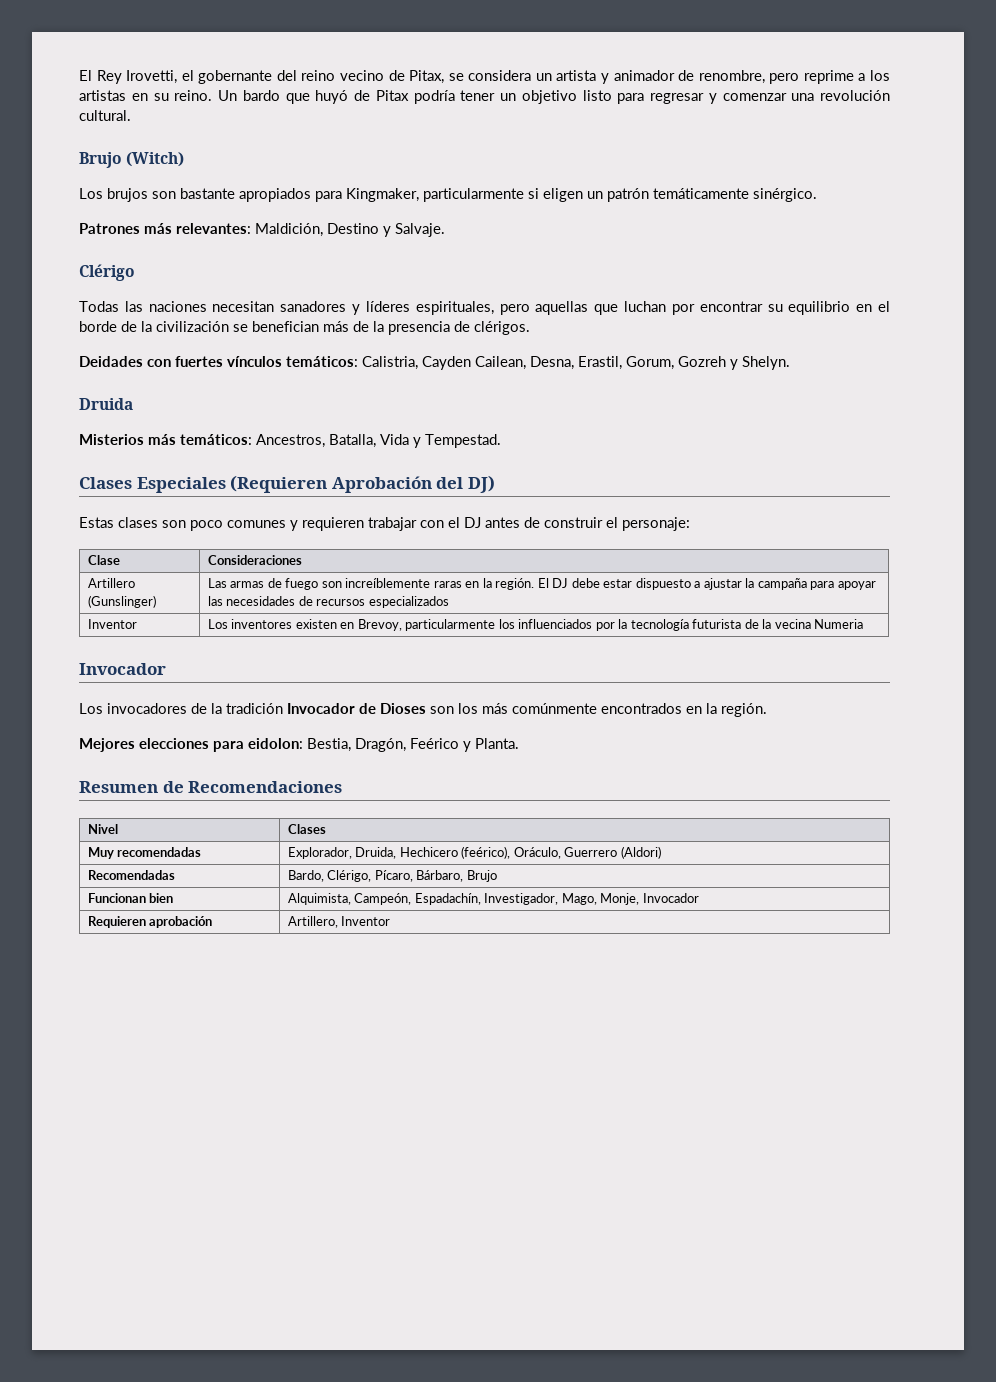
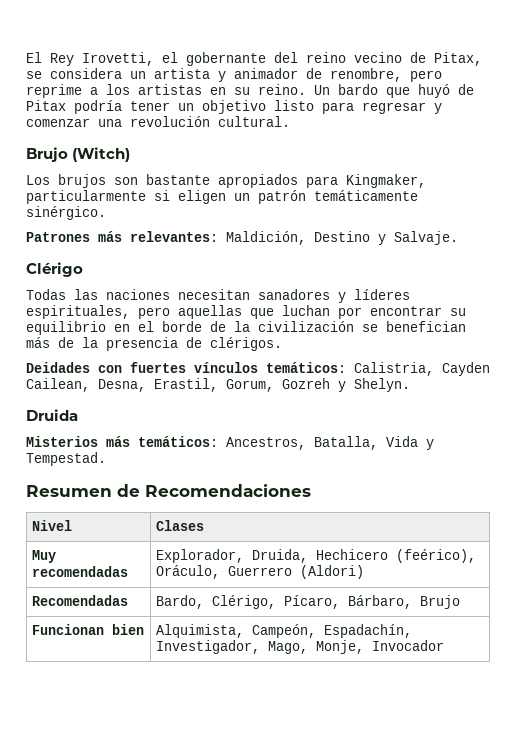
- Clases Especiales (Requieren Aprobación del DJ)
- Estas clases son poco comunes y requieren trabajar con el DJ antes de construir el personaje:
- Clase | Consideraciones
- Artillero (Gunslinger) | Las armas de fuego son increíblemente raras en la región. El DJ debe estar dispuesto a ajustar la campaña para apoyar las necesidades de recursos especializados
- Inventor | Los inventores existen en Brevoy, particularmente los influenciados por la tecnología futurista de la vecina Numeria
- Invocador
- Los invocadores de la tradición Invocador de Dioses son los más comúnmente encontrados en la región.
- Mejores elecciones para eidolon: Bestia, Dragón, Feérico y Planta.
- Requieren aprobación | Artillero, Inventor

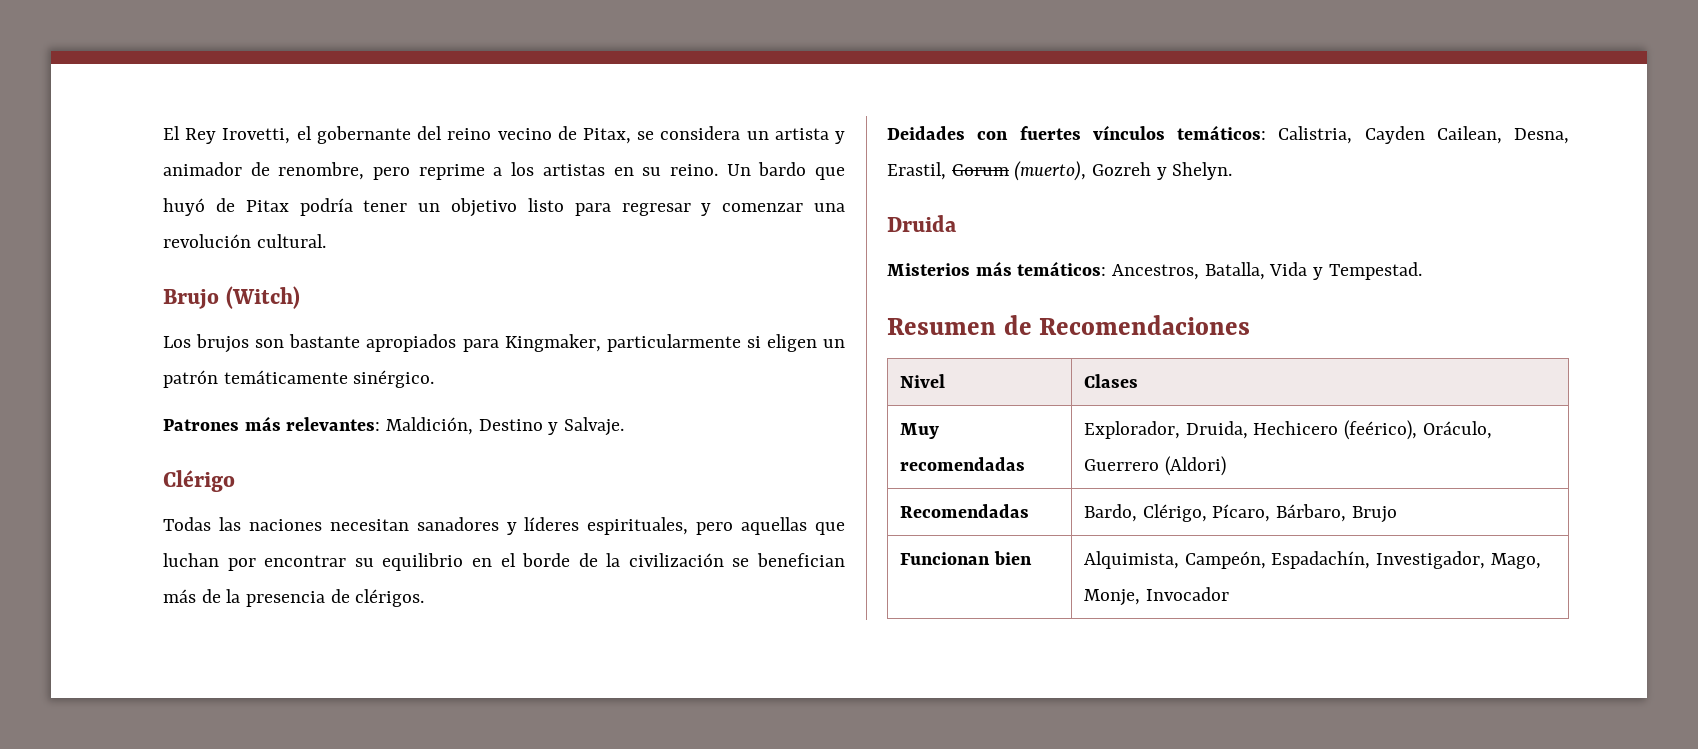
- Deidades con fuertes vínculos temáticos: Calistria, Cayden Cailean, Desna, Erastil, Gorum, Gozreh y Shelyn.
+ Deidades con fuertes vínculos temáticos: Calistria, Cayden Cailean, Desna, Erastil, Gorum (muerto), Gozreh y Shelyn.

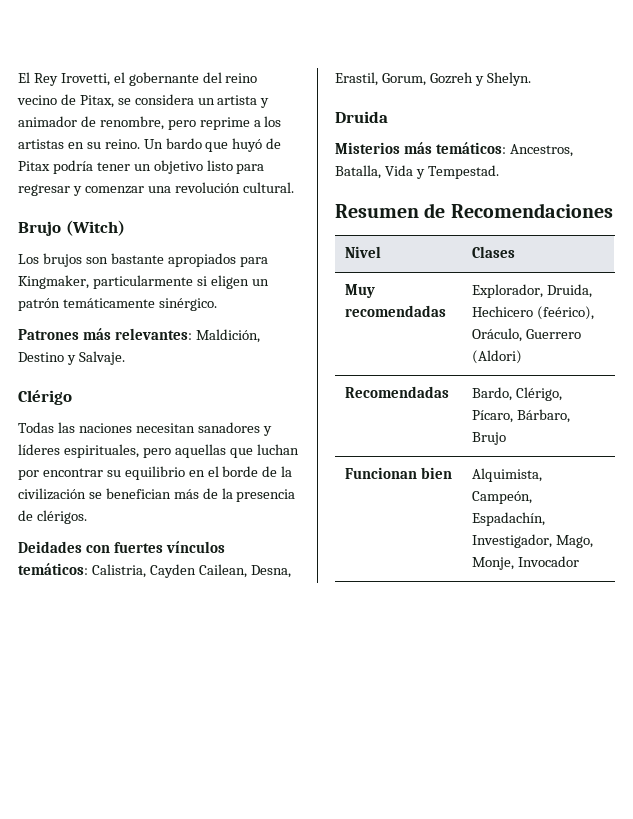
- Deidades con fuertes vínculos temáticos: Calistria, Cayden Cailean, Desna, Erastil, Gorum (muerto), Gozreh y Shelyn.
+ Deidades con fuertes vínculos temáticos: Calistria, Cayden Cailean, Desna, Erastil, Gorum, Gozreh y Shelyn.

